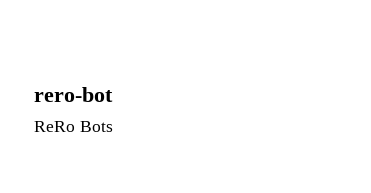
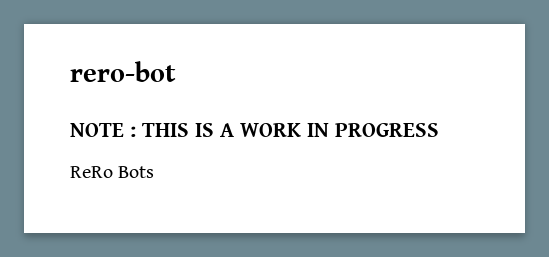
+ NOTE : THIS IS A WORK IN PROGRESS

